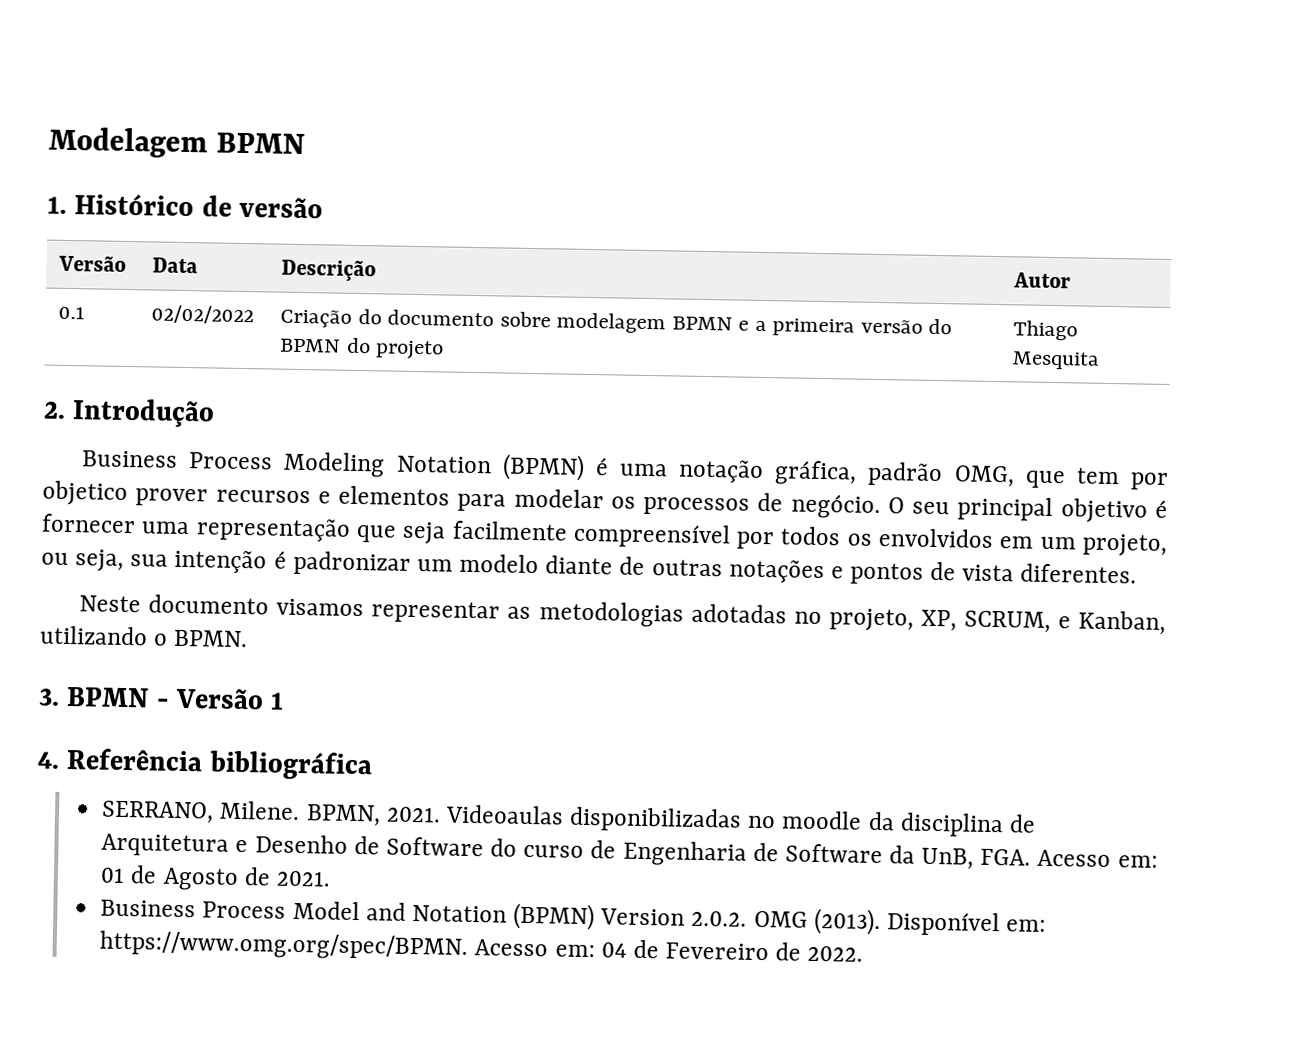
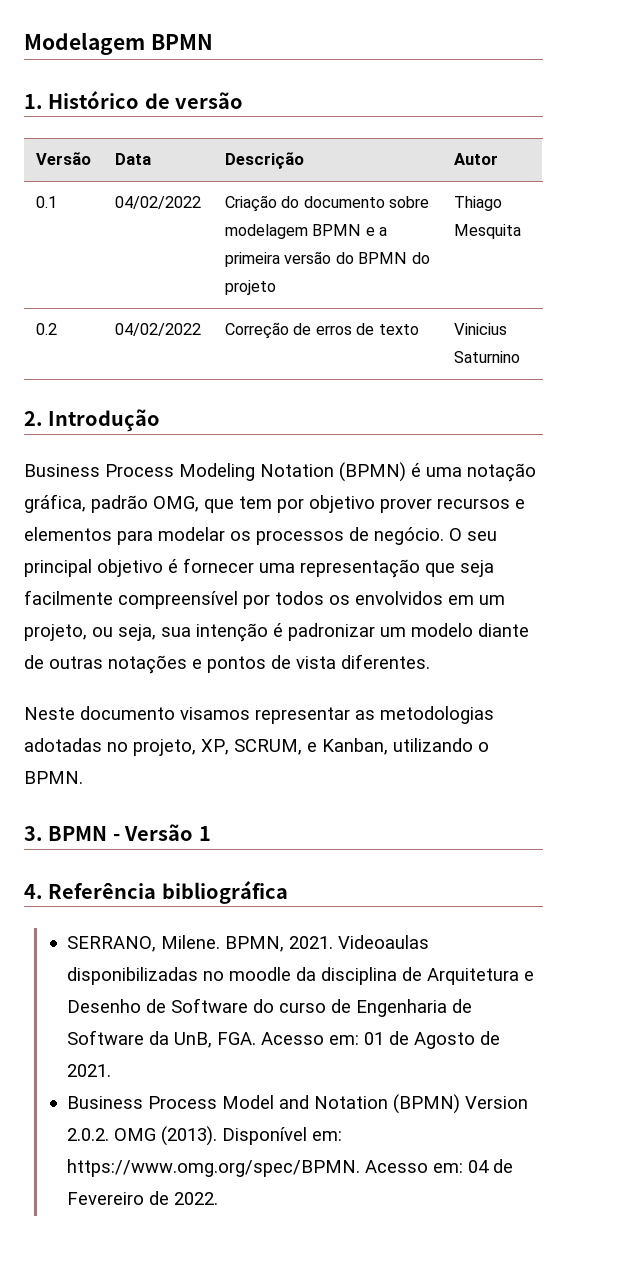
- 0.1 | 02/02/2022 | Criação do documento sobre modelagem BPMN e a primeira versão do BPMN do projeto | Thiago Mesquita
+ 0.1 | 04/02/2022 | Criação do documento sobre modelagem BPMN e a primeira versão do BPMN do projeto | Thiago Mesquita
+ 0.2 | 04/02/2022 | Correção de erros de texto | Vinicius Saturnino
- Business Process Modeling Notation (BPMN) é uma notação gráfica, padrão OMG, que tem por objetico prover recursos e elementos para modelar os processos de negócio.
+ Business Process Modeling Notation (BPMN) é uma notação gráfica, padrão OMG, que tem por objetivo prover recursos e elementos para modelar os processos de negócio.

